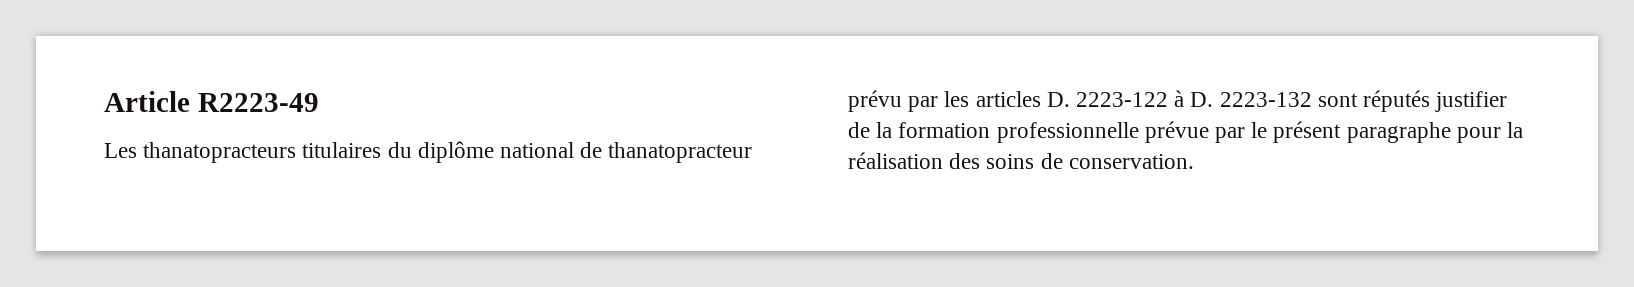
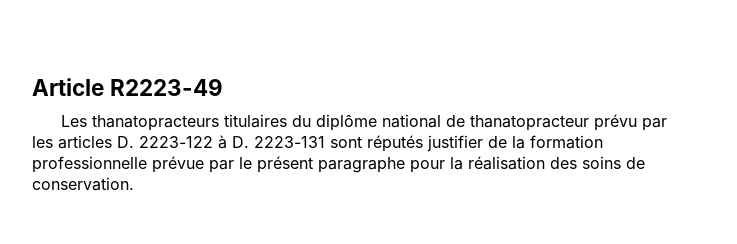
- Les thanatopracteurs titulaires du diplôme national de thanatopracteur prévu par les articles D. 2223-122 à D. 2223-132 sont réputés justifier de la formation professionnelle prévue par le présent paragraphe pour la réalisation des soins de conservation.
+ Les thanatopracteurs titulaires du diplôme national de thanatopracteur prévu par les articles D. 2223-122 à D. 2223-131 sont réputés justifier de la formation professionnelle prévue par le présent paragraphe pour la réalisation des soins de conservation.

